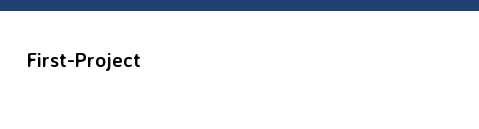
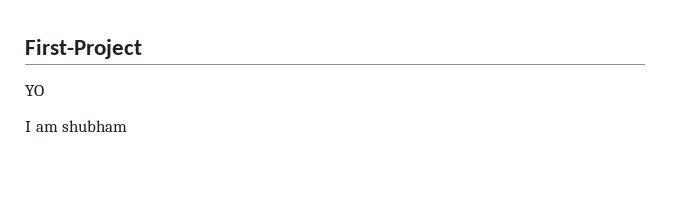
+ YO
+ I am shubham

